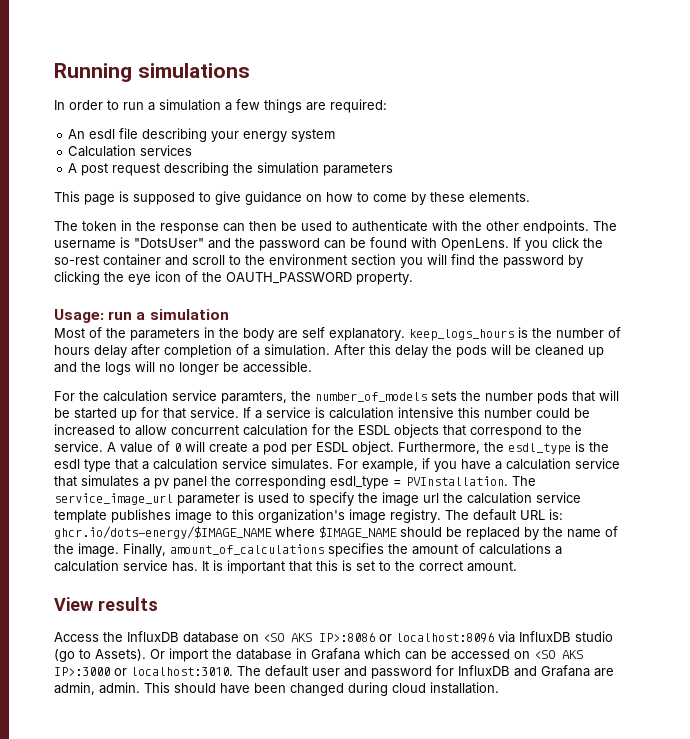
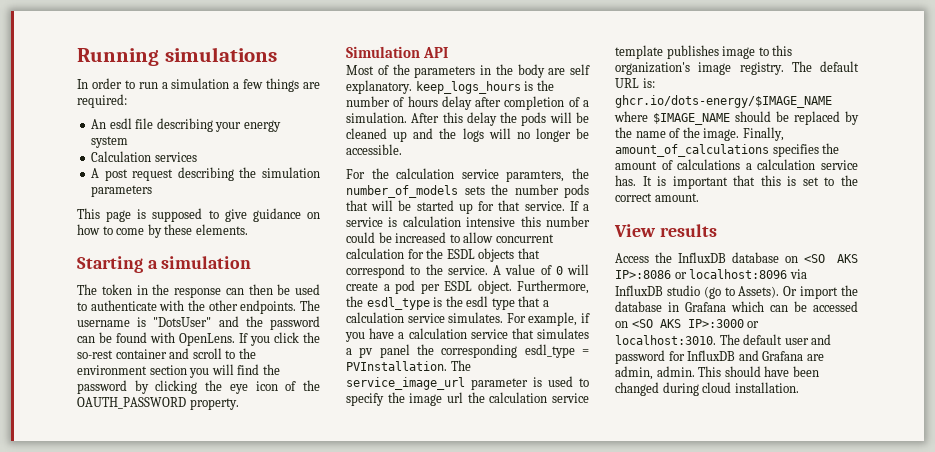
+ Starting a simulation
- Usage: run a simulation
+ Simulation API

